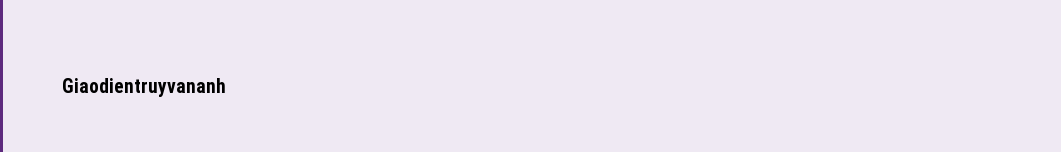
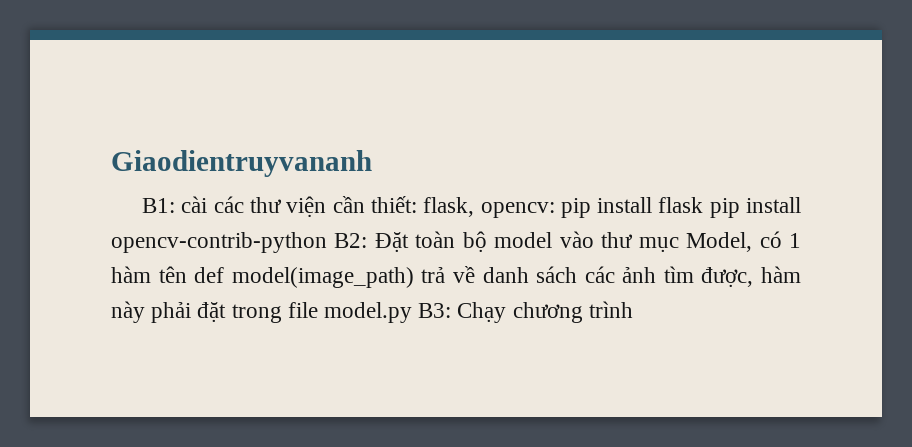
+ B1: cài các thư viện cần thiết: flask, opencv: pip install flask pip install opencv-contrib-python B2: Đặt toàn bộ model vào thư mục Model, có 1 hàm tên def model(image_path) trả về danh sách các ảnh tìm được, hàm này phải đặt trong file model.py B3: Chạy chương trình

